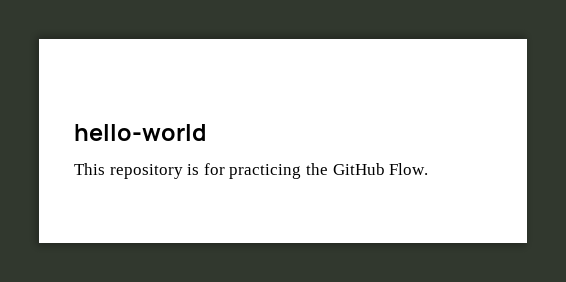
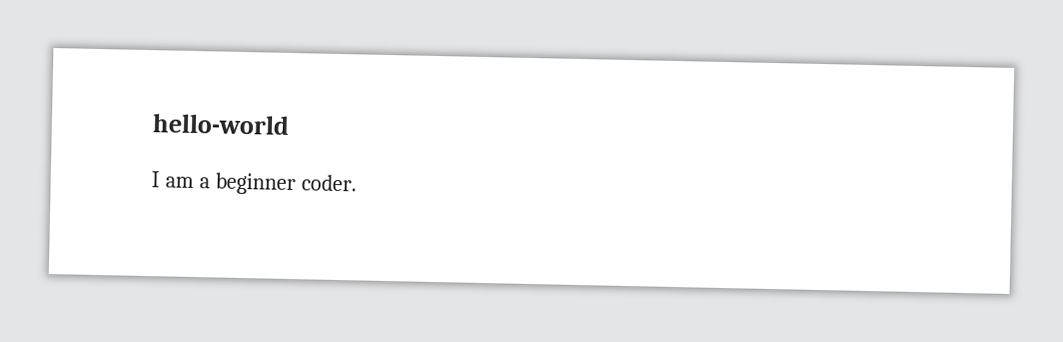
- This repository is for practicing the GitHub Flow.
+ I am a beginner coder.

